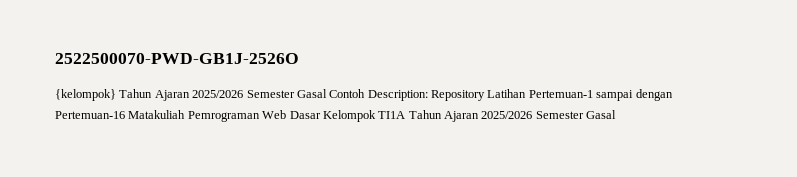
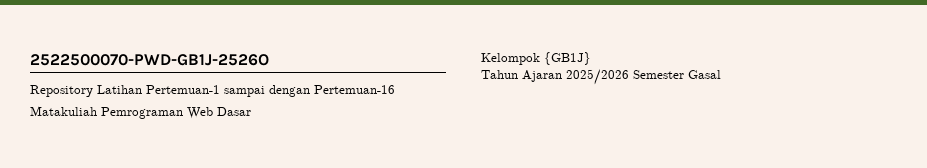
- {kelompok} Tahun Ajaran 2025/2026 Semester Gasal Contoh Description: Repository Latihan Pertemuan-1 sampai dengan Pertemuan-16 Matakuliah Pemrograman Web Dasar Kelompok TI1A Tahun Ajaran 2025/2026 Semester Gasal
+ Repository Latihan Pertemuan-1 sampai dengan Pertemuan-16
+ Matakuliah Pemrograman Web Dasar
+ Kelompok {GB1J}
+ Tahun Ajaran 2025/2026 Semester Gasal

